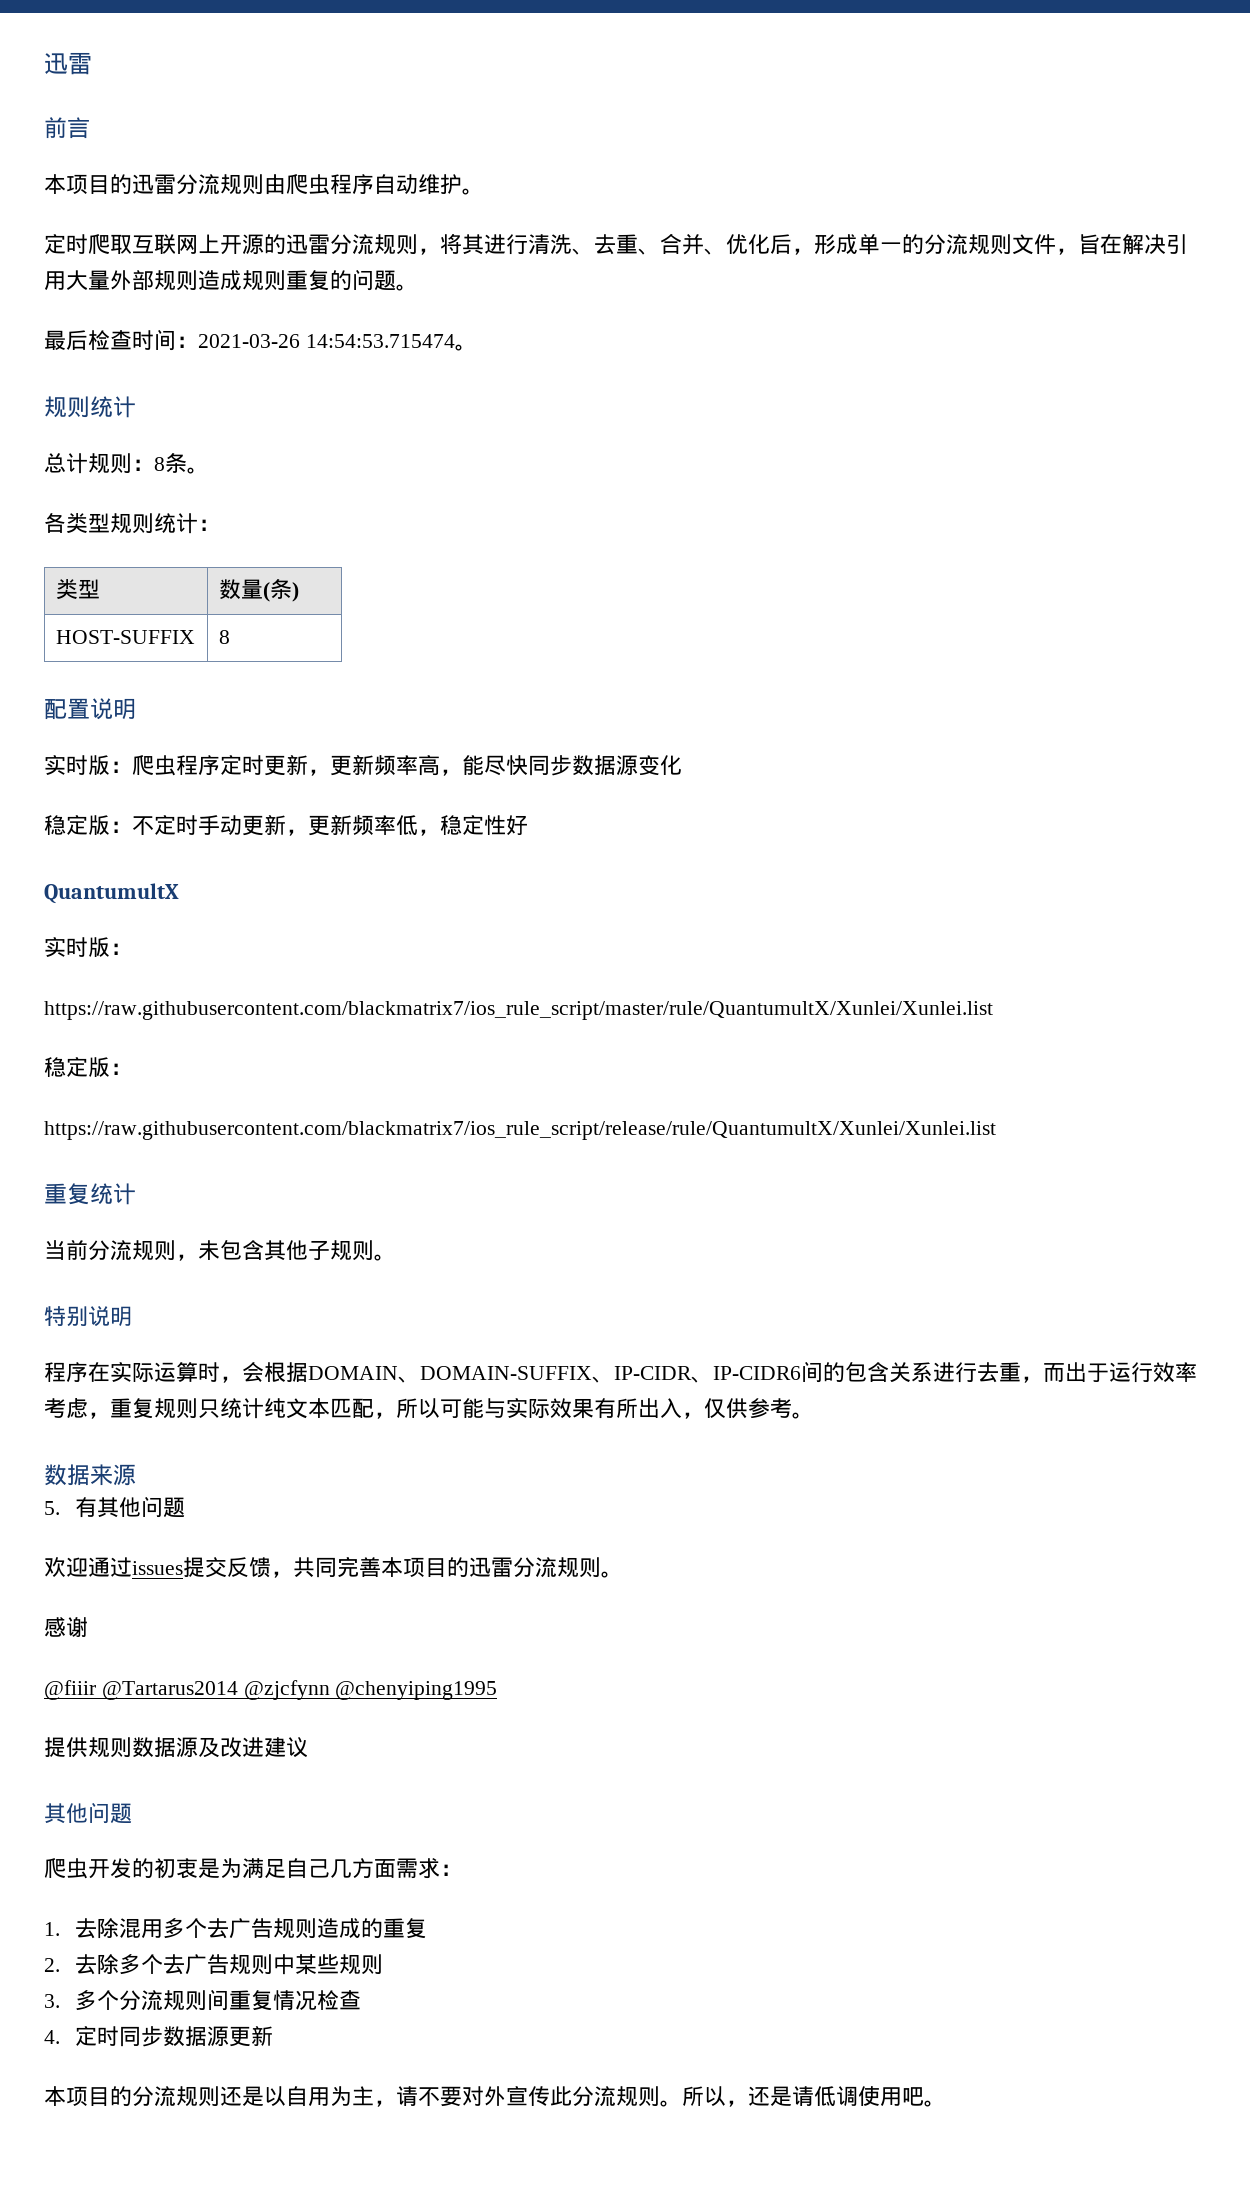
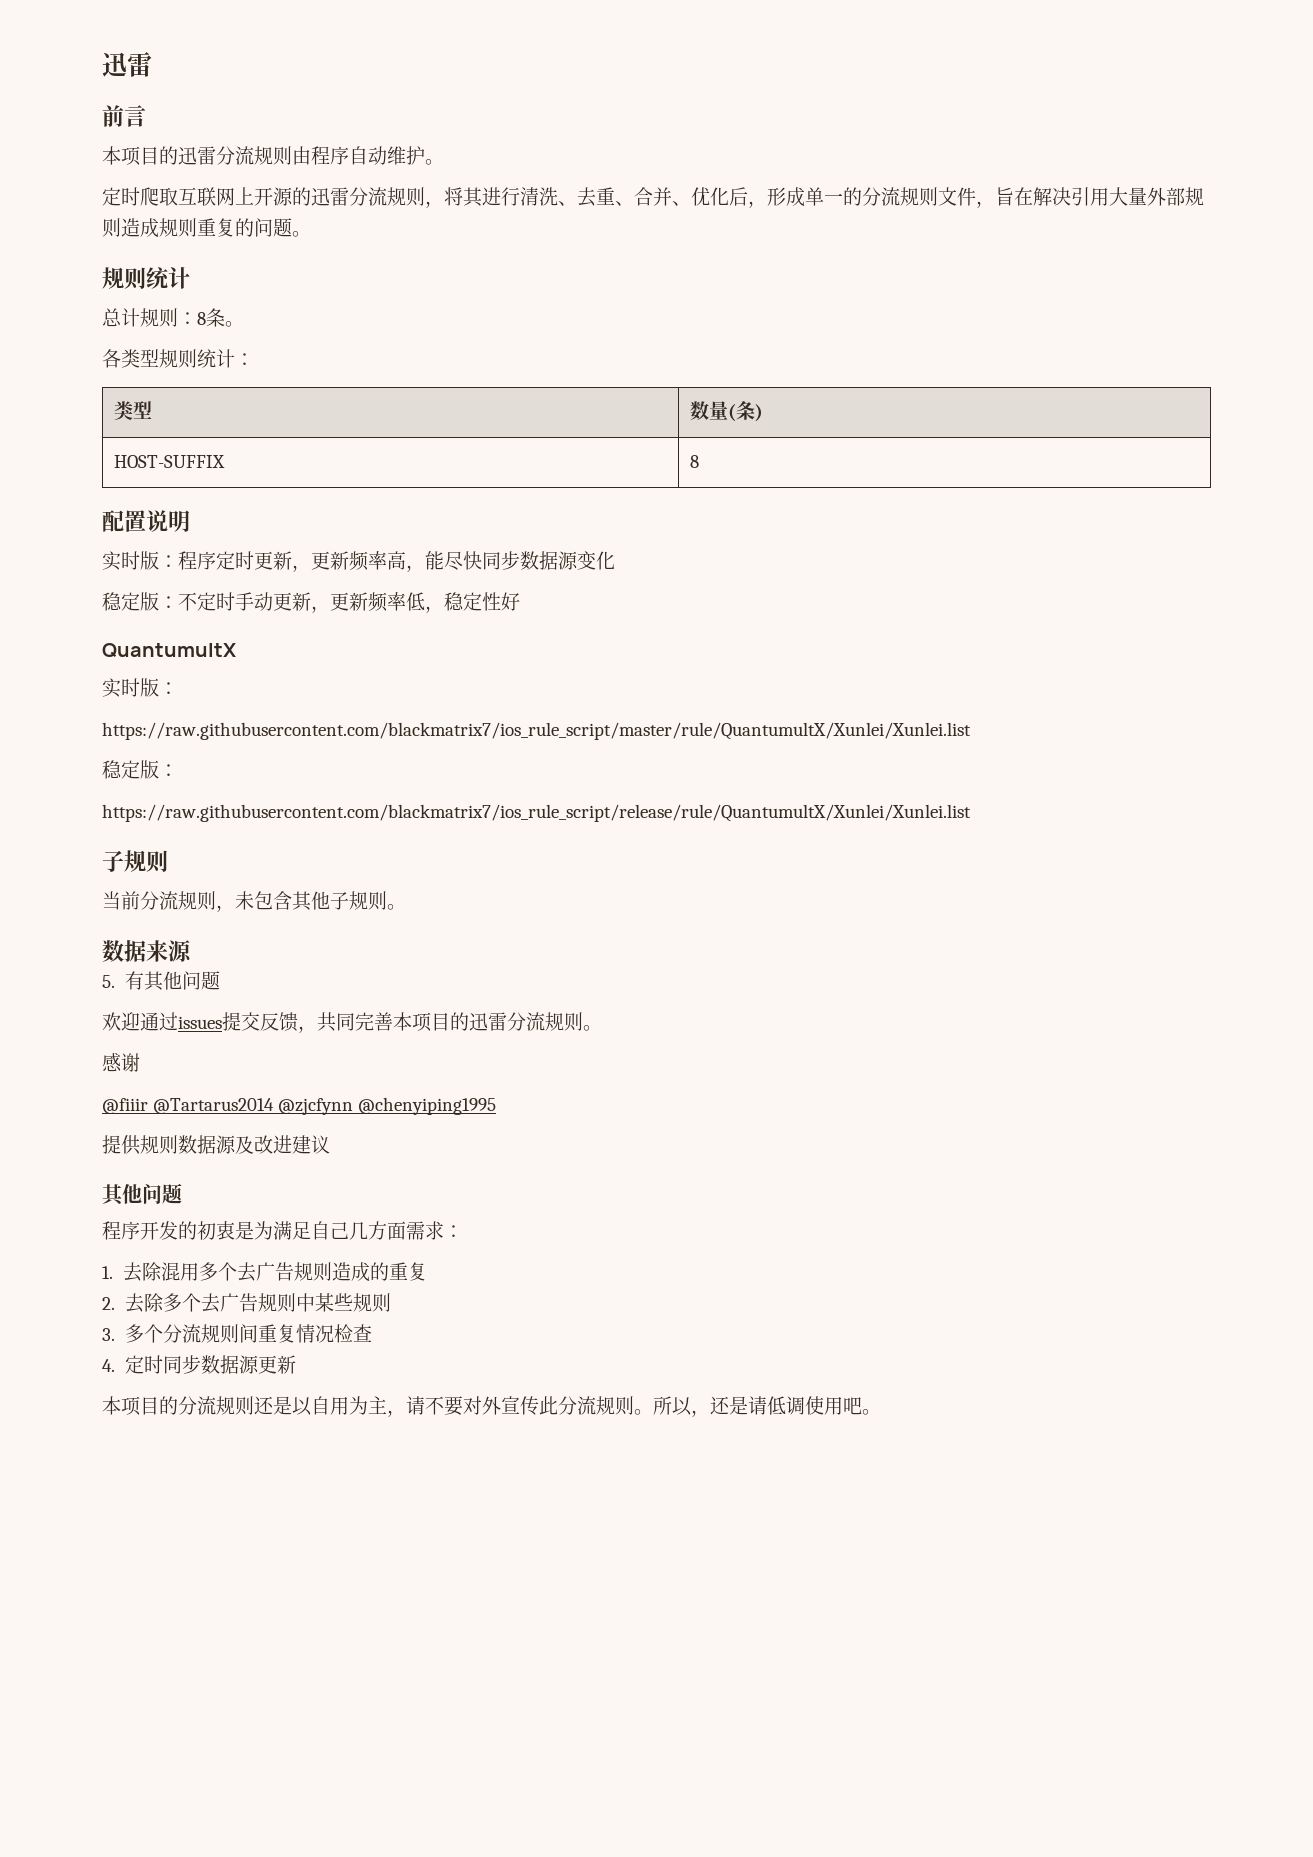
- 本项目的迅雷分流规则由爬虫程序自动维护。
+ 本项目的迅雷分流规则由程序自动维护。
- 最后检查时间：2021-03-26 14:54:53.715474。
- 实时版：爬虫程序定时更新，更新频率高，能尽快同步数据源变化
+ 实时版：程序定时更新，更新频率高，能尽快同步数据源变化
  https://raw.githubusercontent.com/blackmatrix7/ios_rule_script/release/rule/QuantumultX/Xunlei/Xunlei.list
- 重复统计
+ 子规则
- 特别说明
- 程序在实际运算时，会根据DOMAIN、DOMAIN-SUFFIX、IP-CIDR、IP-CIDR6间的包含关系进行去重，而出于运行效率考虑，重复规则只统计纯文本匹配，所以可能与实际效果有所出入，仅供参考。
- 爬虫开发的初衷是为满足自己几方面需求：
+ 程序开发的初衷是为满足自己几方面需求：

